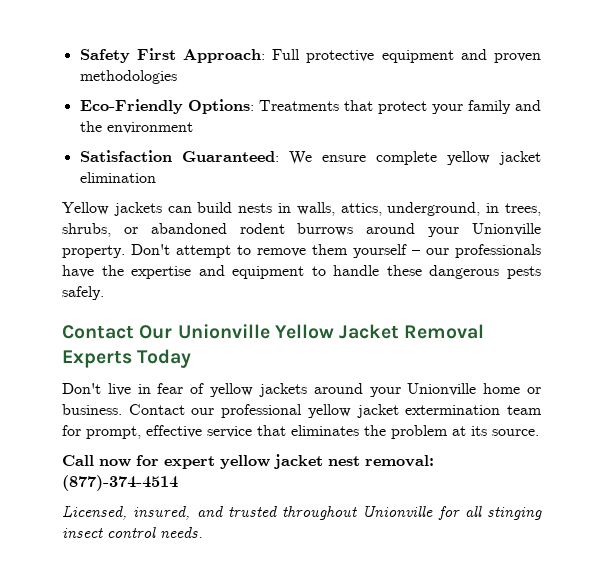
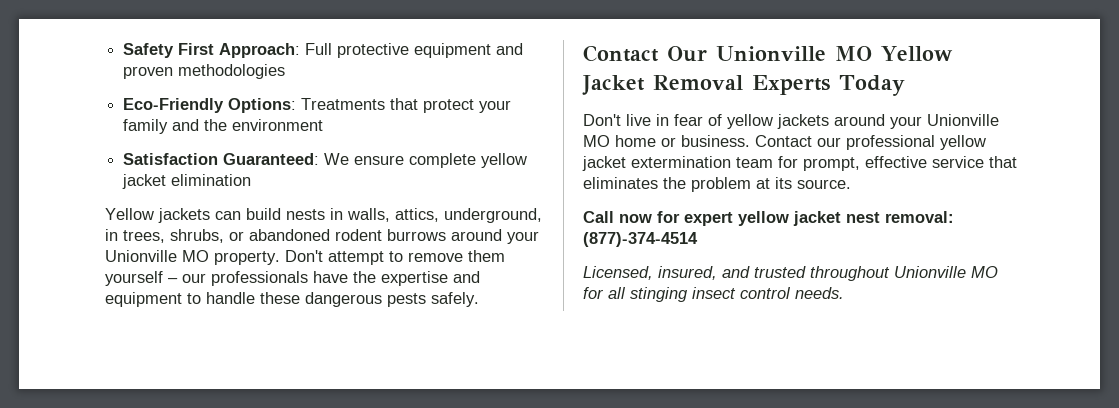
- Yellow jackets can build nests in walls, attics, underground, in trees, shrubs, or abandoned rodent burrows around your Unionville property.
+ Yellow jackets can build nests in walls, attics, underground, in trees, shrubs, or abandoned rodent burrows around your Unionville MO property.
- Contact Our Unionville Yellow Jacket Removal Experts Today
+ Contact Our Unionville MO Yellow Jacket Removal Experts Today
- Don't live in fear of yellow jackets around your Unionville home or business.
+ Don't live in fear of yellow jackets around your Unionville MO home or business.
- Licensed, insured, and trusted throughout Unionville for all stinging insect control needs.
+ Licensed, insured, and trusted throughout Unionville MO for all stinging insect control needs.

